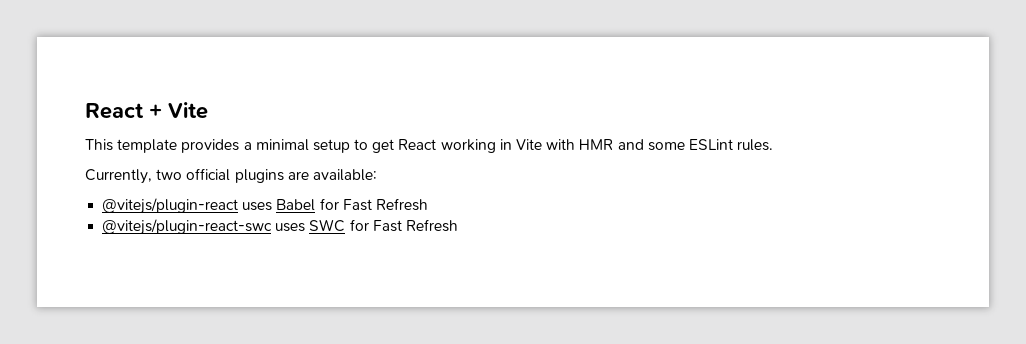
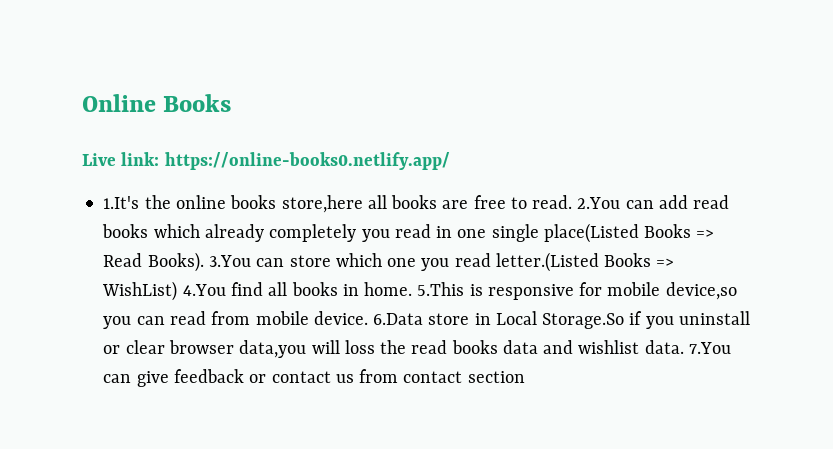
- React + Vite
- This template provides a minimal setup to get React working in Vite with HMR and some ESLint rules.
- Currently, two official plugins are available:
- @vitejs/plugin-react uses Babel for Fast Refresh
- @vitejs/plugin-react-swc uses SWC for Fast Refresh
+ Online Books
+ Live link: https://online-books0.netlify.app/
+ 1.It's the online books store,here all books are free to read. 2.You can add read books which already completely you read in one single place(Listed Books => Read Books). 3.You can store which one you read letter.(Listed Books => WishList) 4.You find all books in home. 5.This is responsive for mobile device,so you can read from mobile device. 6.Data store in Local Storage.So if you uninstall or clear browser data,you will loss the read books data and wishlist data. 7.You can give feedback or contact us from contact section

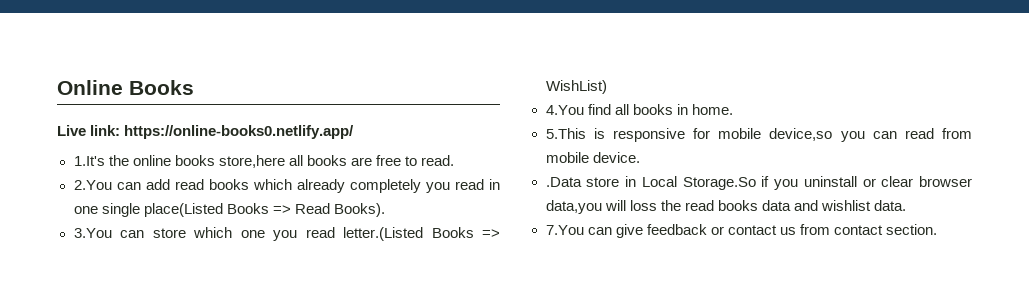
- 1.It's the online books store,here all books are free to read. 2.You can add read books which already completely you read in one single place(Listed Books => Read Books). 3.You can store which one you read letter.(Listed Books => WishList) 4.You find all books in home. 5.This is responsive for mobile device,so you can read from mobile device. 6.Data store in Local Storage.So if you uninstall or clear browser data,you will loss the read books data and wishlist data. 7.You can give feedback or contact us from contact section
+ 1.It's the online books store,here all books are free to read.
+ 2.You can add read books which already completely you read in one single place(Listed Books => Read Books).
+ 3.You can store which one you read letter.(Listed Books => WishList)
+ 4.You find all books in home.
+ 5.This is responsive for mobile device,so you can read from mobile device.
+ .Data store in Local Storage.So if you uninstall or clear browser data,you will loss the read books data and wishlist data.
+ 7.You can give feedback or contact us from contact section.

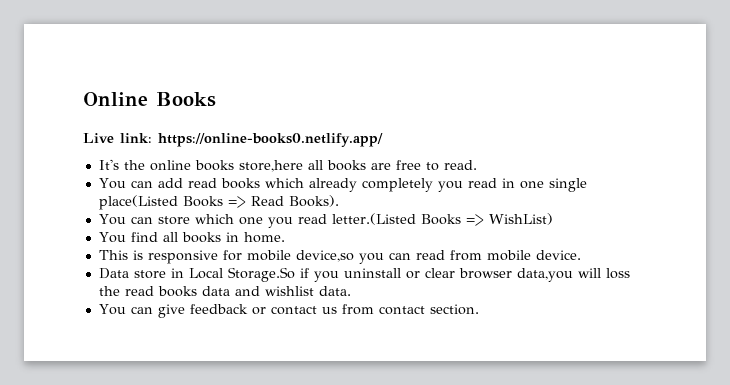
- 1.It's the online books store,here all books are free to read.
+ It's the online books store,here all books are free to read.
- 2.You can add read books which already completely you read in one single place(Listed Books => Read Books).
+ You can add read books which already completely you read in one single place(Listed Books => Read Books).
- 3.You can store which one you read letter.(Listed Books => WishList)
+ You can store which one you read letter.(Listed Books => WishList)
- 4.You find all books in home.
+ You find all books in home.
- 5.This is responsive for mobile device,so you can read from mobile device.
+ This is responsive for mobile device,so you can read from mobile device.
- .Data store in Local Storage.So if you uninstall or clear browser data,you will loss the read books data and wishlist data.
+ Data store in Local Storage.So if you uninstall or clear browser data,you will loss the read books data and wishlist data.
- 7.You can give feedback or contact us from contact section.
+ You can give feedback or contact us from contact section.

